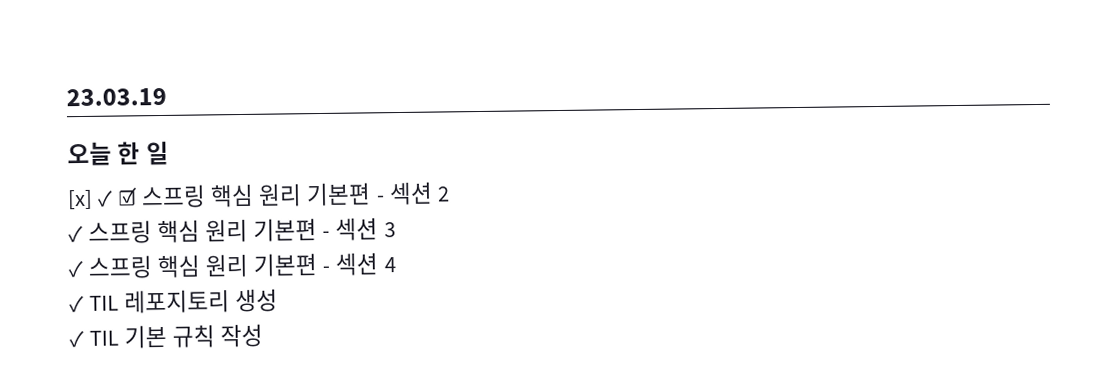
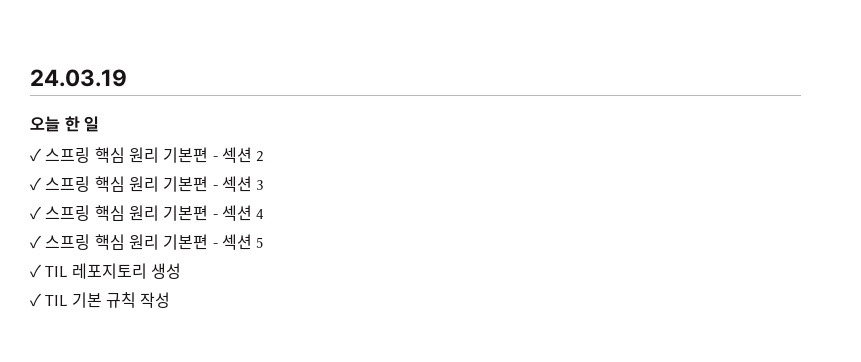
- 23.03.19
+ 24.03.19
- [x] ✓ ☑ 스프링 핵심 원리 기본편 - 섹션 2
+ ✓ 스프링 핵심 원리 기본편 - 섹션 2
+ ✓ 스프링 핵심 원리 기본편 - 섹션 5

